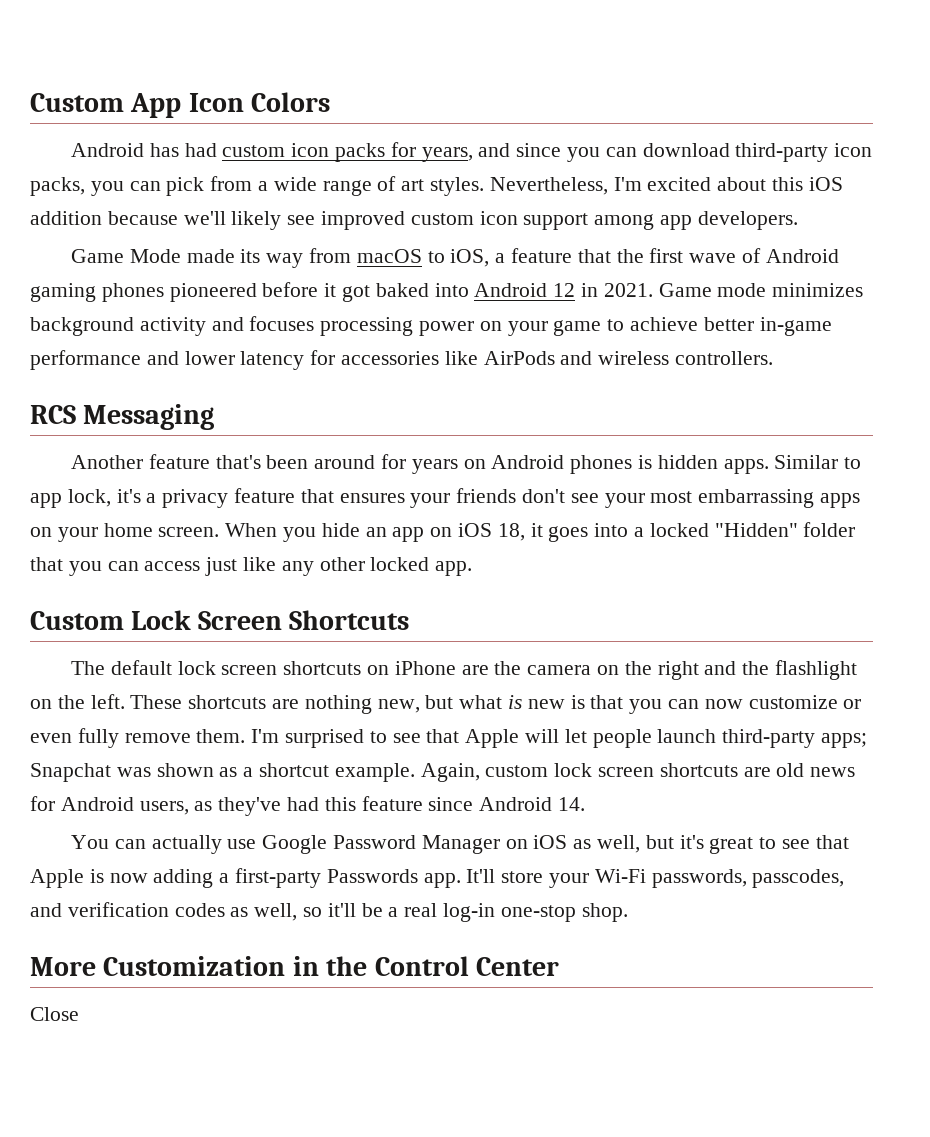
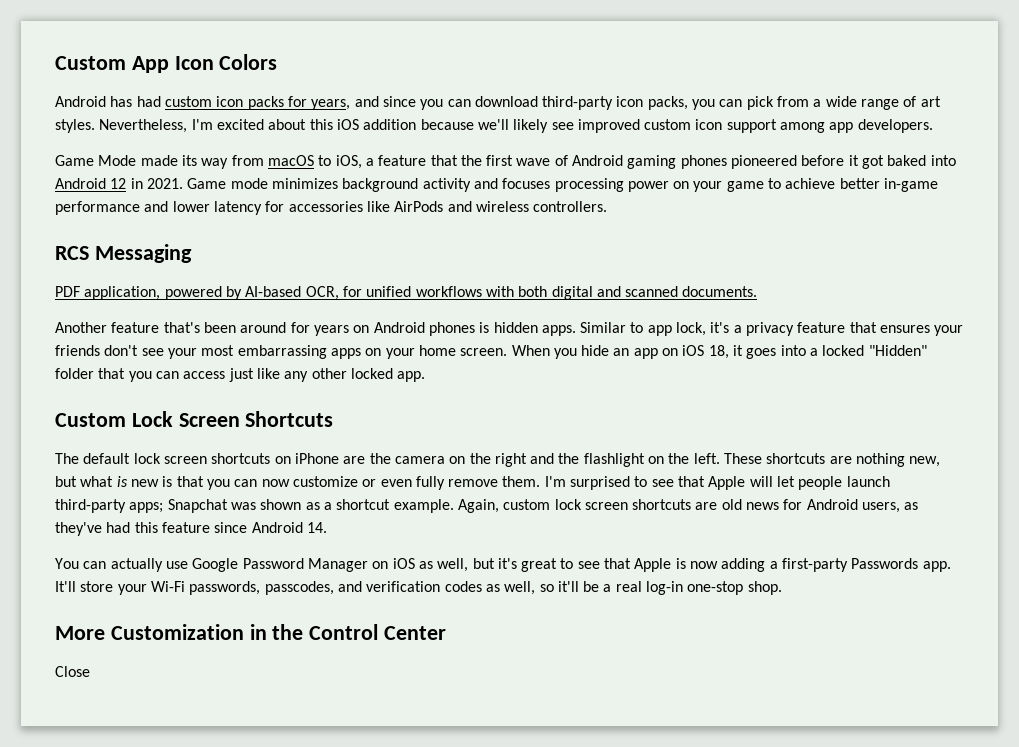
+ PDF application, powered by AI-based OCR, for unified workflows with both digital and scanned documents.

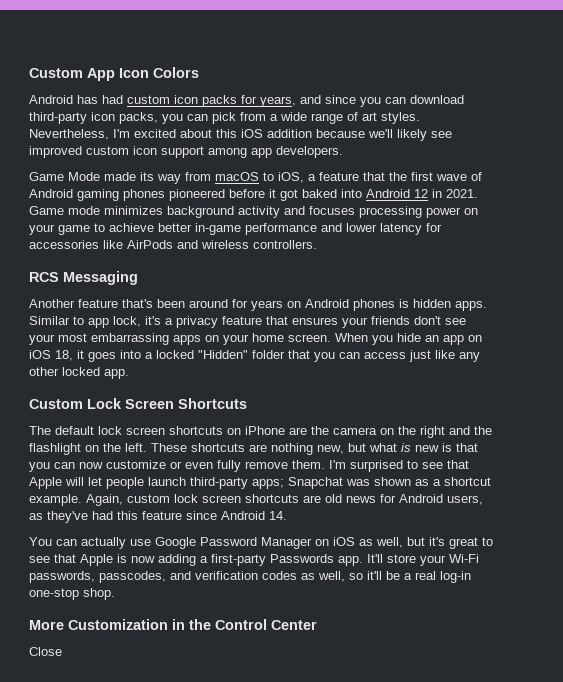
- PDF application, powered by AI-based OCR, for unified workflows with both digital and scanned documents.

